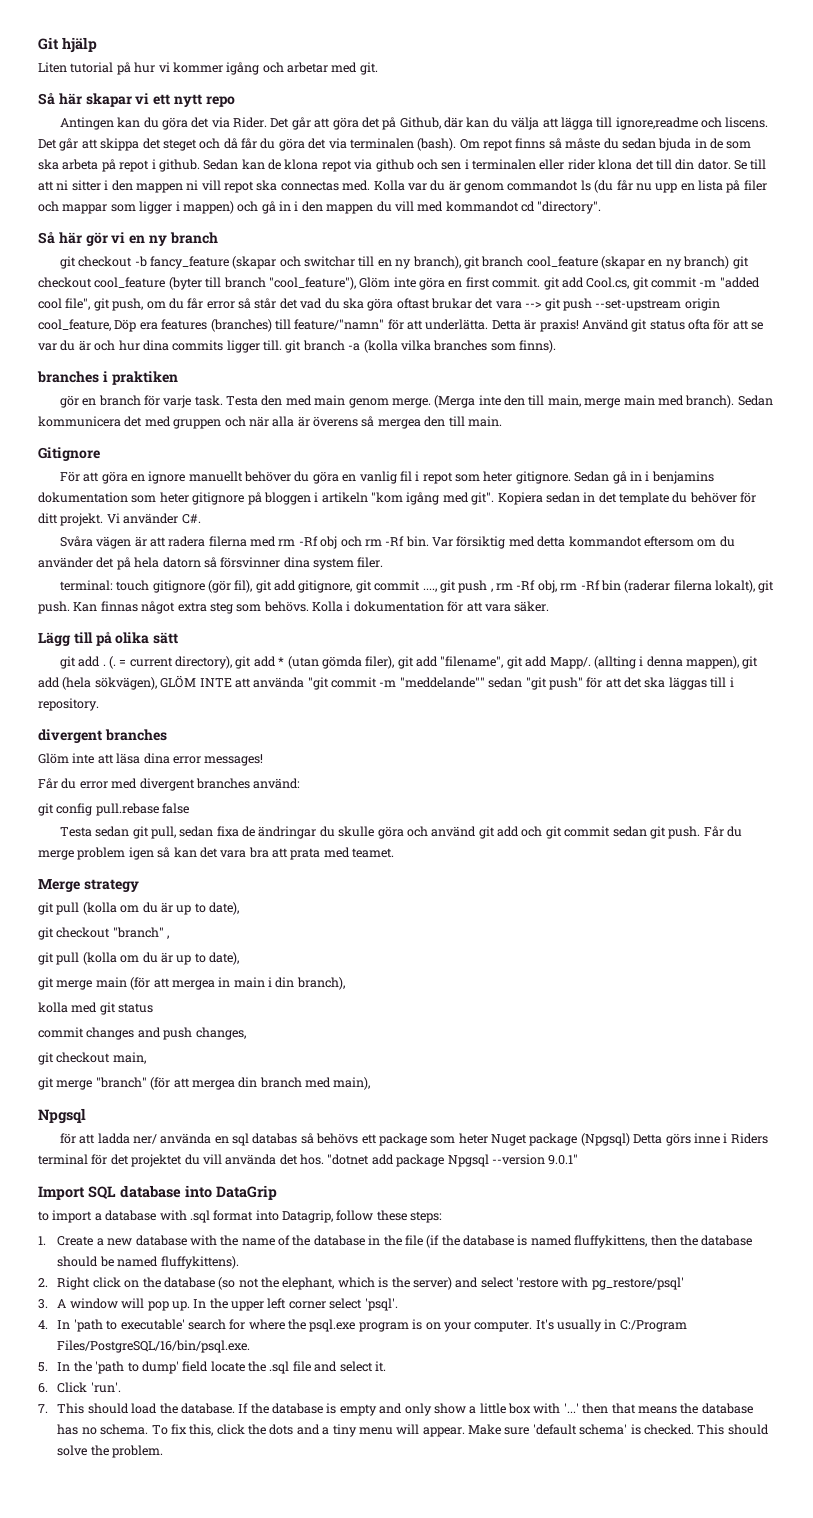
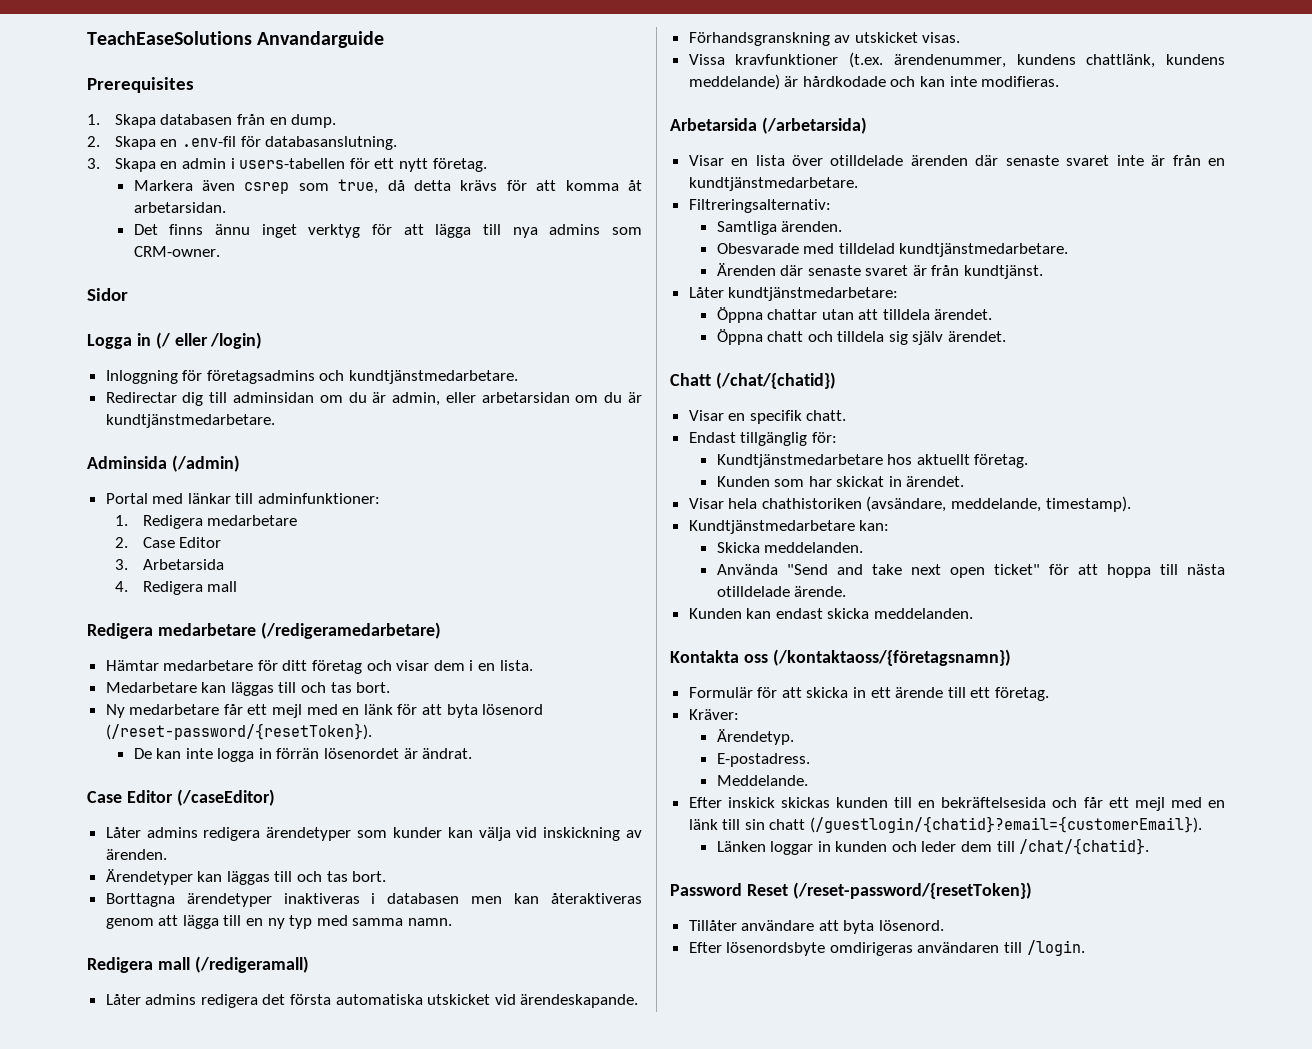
- Git hjälp
- Liten tutorial på hur vi kommer igång och arbetar med git.
- Så här skapar vi ett nytt repo
- Antingen kan du göra det via Rider. Det går att göra det på Github, där kan du välja att lägga till ignore,readme och liscens. Det går att skippa det steget och då får du göra det via terminalen (bash). Om repot finns så måste du sedan bjuda in de som ska arbeta på repot i github. Sedan kan de klona repot via github och sen i terminalen eller rider klona det till din dator. Se till att ni sitter i den mappen ni vill repot ska connectas med. Kolla var du är genom commandot ls (du får nu upp en lista på filer och mappar som ligger i mappen) och gå in i den mappen du vill med kommandot cd "directory".
- Så här gör vi en ny branch
- git checkout -b fancy_feature (skapar och switchar till en ny branch), git branch cool_feature (skapar en ny branch) git checkout cool_feature (byter till branch "cool_feature"), Glöm inte göra en first commit. git add Cool.cs, git commit -m "added cool file", git push, om du får error så står det vad du ska göra oftast brukar det vara --> git push --set-upstream origin cool_feature, Döp era features (branches) till feature/"namn" för att underlätta. Detta är praxis! Använd git status ofta för att se var du är och hur dina commits ligger till. git branch -a (kolla vilka branches som finns).
- branches i praktiken
- gör en branch för varje task. Testa den med main genom merge. (Merga inte den till main, merge main med branch). Sedan kommunicera det med gruppen och när alla är överens så mergea den till main.
- Gitignore
- För att göra en ignore manuellt behöver du göra en vanlig fil i repot som heter gitignore. Sedan gå in i benjamins dokumentation som heter gitignore på bloggen i artikeln "kom igång med git". Kopiera sedan in det template du behöver för ditt projekt. Vi använder C#.
- Svåra vägen är att radera filerna med rm -Rf obj och rm -Rf bin. Var försiktig med detta kommandot eftersom om du använder det på hela datorn så försvinner dina system filer.
- terminal: touch gitignore (gör fil), git add gitignore, git commit ...., git push , rm -Rf obj, rm -Rf bin (raderar filerna lokalt), git push. Kan finnas något extra steg som behövs. Kolla i dokumentation för att vara säker.
- Lägg till på olika sätt
- git add . (. = current directory), git add * (utan gömda filer), git add "filename", git add Mapp/. (allting i denna mappen), git add (hela sökvägen), GLÖM INTE att använda "git commit -m "meddelande"" sedan "git push" för att det ska läggas till i repository.
- divergent branches
- Glöm inte att läsa dina error messages!
- Får du error med divergent branches använd:
- git config pull.rebase false
- Testa sedan git pull, sedan fixa de ändringar du skulle göra och använd git add och git commit sedan git push. Får du merge problem igen så kan det vara bra att prata med teamet.
- Merge strategy
- git pull (kolla om du är up to date),
- git checkout "branch" ,
- git pull (kolla om du är up to date),
- git merge main (för att mergea in main i din branch),
- kolla med git status
- commit changes and push changes,
- git checkout main,
- git merge "branch" (för att mergea din branch med main),
- Npgsql
- för att ladda ner/ använda en sql databas så behövs ett package som heter Nuget package (Npgsql) Detta görs inne i Riders terminal för det projektet du vill använda det hos. "dotnet add package Npgsql --version 9.0.1"
- Import SQL database into DataGrip
- to import a database with .sql format into Datagrip, follow these steps:
- 1. Create a new database with the name of the database in the file (if the database is named fluffykittens, then the database should be named fluffykittens).
- 2. Right click on the database (so not the elephant, which is the server) and select 'restore with pg_restore/psql'
- 3. A window will pop up. In the upper left corner select 'psql'.
- 4. In 'path to executable' search for where the psql.exe program is on your computer. It's usually in C:/Program Files/PostgreSQL/16/bin/psql.exe.
- 5. In the 'path to dump' field locate the .sql file and select it.
- 6. Click 'run'.
- 7. This should load the database. If the database is empty and only show a little box with '...' then that means the database has no schema. To fix this, click the dots and a tiny menu will appear. Make sure 'default schema' is checked. This should solve the problem.
+ TeachEaseSolutions Anvandarguide
+ Prerequisites
+ 1. Skapa databasen från en dump.
+ 2. Skapa en .env-fil för databasanslutning.
+ 3. Skapa en admin i users-tabellen för ett nytt företag.
+ Markera även csrep som true, då detta krävs för att komma åt arbetarsidan.
+ Det finns ännu inget verktyg för att lägga till nya admins som CRM-owner.
+ Sidor
+ Logga in (/ eller /login)
+ Inloggning för företagsadmins och kundtjänstmedarbetare.
+ Redirectar dig till adminsidan om du är admin, eller arbetarsidan om du är kundtjänstmedarbetare.
+ Adminsida (/admin)
+ Portal med länkar till adminfunktioner:
+ 1. Redigera medarbetare
+ 2. Case Editor
+ 3. Arbetarsida
+ 4. Redigera mall
+ Redigera medarbetare (/redigeramedarbetare)
+ Hämtar medarbetare för ditt företag och visar dem i en lista.
+ Medarbetare kan läggas till och tas bort.
+ Ny medarbetare får ett mejl med en länk för att byta lösenord (/reset-password/{resetToken}).
+ De kan inte logga in förrän lösenordet är ändrat.
+ Case Editor (/caseEditor)
+ Låter admins redigera ärendetyper som kunder kan välja vid inskickning av ärenden.
+ Ärendetyper kan läggas till och tas bort.
+ Borttagna ärendetyper inaktiveras i databasen men kan återaktiveras genom att lägga till en ny typ med samma namn.
+ Redigera mall (/redigeramall)
+ Låter admins redigera det första automatiska utskicket vid ärendeskapande.
+ Förhandsgranskning av utskicket visas.
+ Vissa kravfunktioner (t.ex. ärendenummer, kundens chattlänk, kundens meddelande) är hårdkodade och kan inte modifieras.
+ Arbetarsida (/arbetarsida)
+ Visar en lista över otilldelade ärenden där senaste svaret inte är från en kundtjänstmedarbetare.
+ Filtreringsalternativ:
+ Samtliga ärenden.
+ Obesvarade med tilldelad kundtjänstmedarbetare.
+ Ärenden där senaste svaret är från kundtjänst.
+ Låter kundtjänstmedarbetare:
+ Öppna chattar utan att tilldela ärendet.
+ Öppna chatt och tilldela sig själv ärendet.
+ Chatt (/chat/{chatid})
+ Visar en specifik chatt.
+ Endast tillgänglig för:
+ Kundtjänstmedarbetare hos aktuellt företag.
+ Kunden som har skickat in ärendet.
+ Visar hela chathistoriken (avsändare, meddelande, timestamp).
+ Kundtjänstmedarbetare kan:
+ Skicka meddelanden.
+ Använda "Send and take next open ticket" för att hoppa till nästa otilldelade ärende.
+ Kunden kan endast skicka meddelanden.
+ Kontakta oss (/kontaktaoss/{företagsnamn})
+ Formulär för att skicka in ett ärende till ett företag.
+ Kräver:
+ Ärendetyp.
+ E-postadress.
+ Meddelande.
+ Efter inskick skickas kunden till en bekräftelsesida och får ett mejl med en länk till sin chatt (/guestlogin/{chatid}?email={customerEmail}).
+ Länken loggar in kunden och leder dem till /chat/{chatid}.
+ Password Reset (/reset-password/{resetToken})
+ Tillåter användare att byta lösenord.
+ Efter lösenordsbyte omdirigeras användaren till /login.

